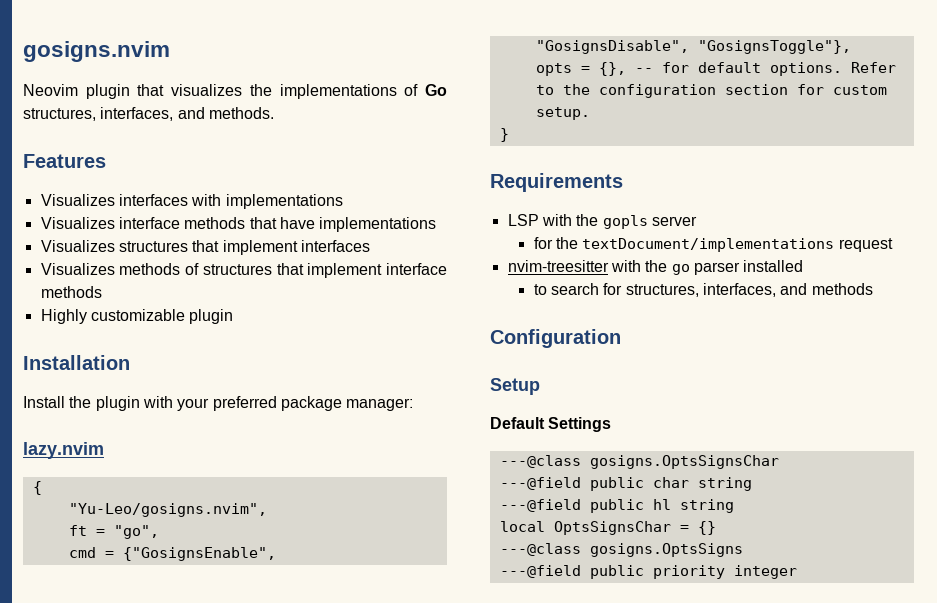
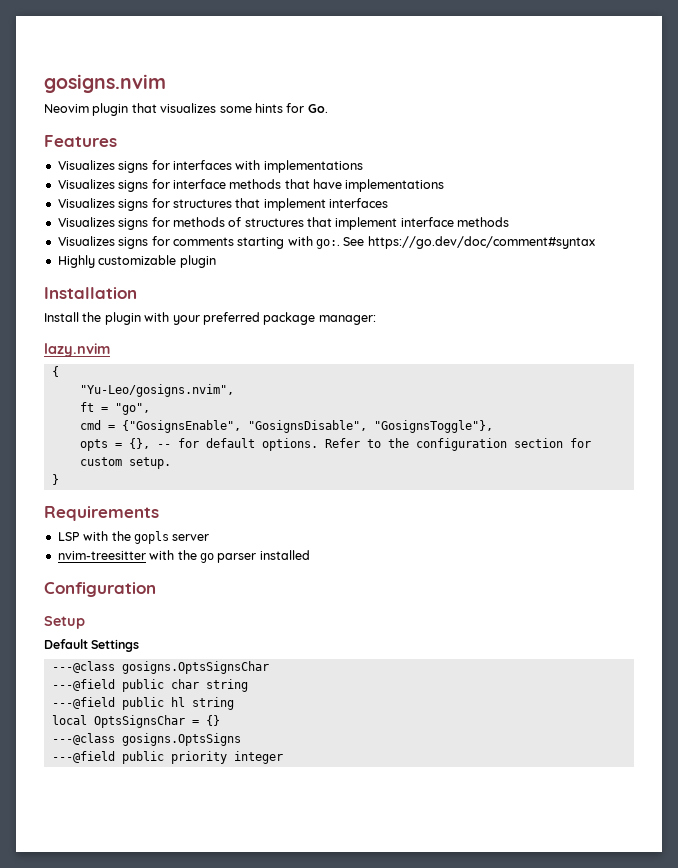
- Neovim plugin that visualizes the implementations of Go structures, interfaces, and methods.
+ Neovim plugin that visualizes some hints for Go.
- Visualizes interfaces with implementations
+ Visualizes signs for interfaces with implementations
- Visualizes interface methods that have implementations
+ Visualizes signs for interface methods that have implementations
- Visualizes structures that implement interfaces
+ Visualizes signs for structures that implement interfaces
- Visualizes methods of structures that implement interface methods
+ Visualizes signs for methods of structures that implement interface methods
+ Visualizes signs for comments starting with go:. See https://go.dev/doc/comment#syntax
- for the textDocument/implementations request
- to search for structures, interfaces, and methods

